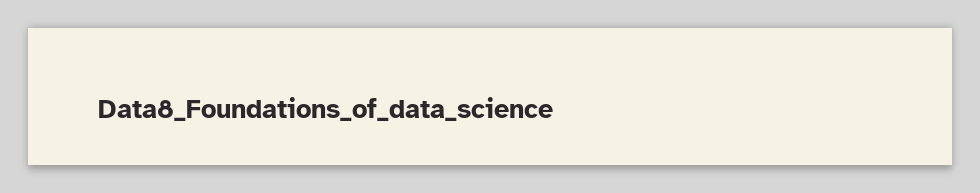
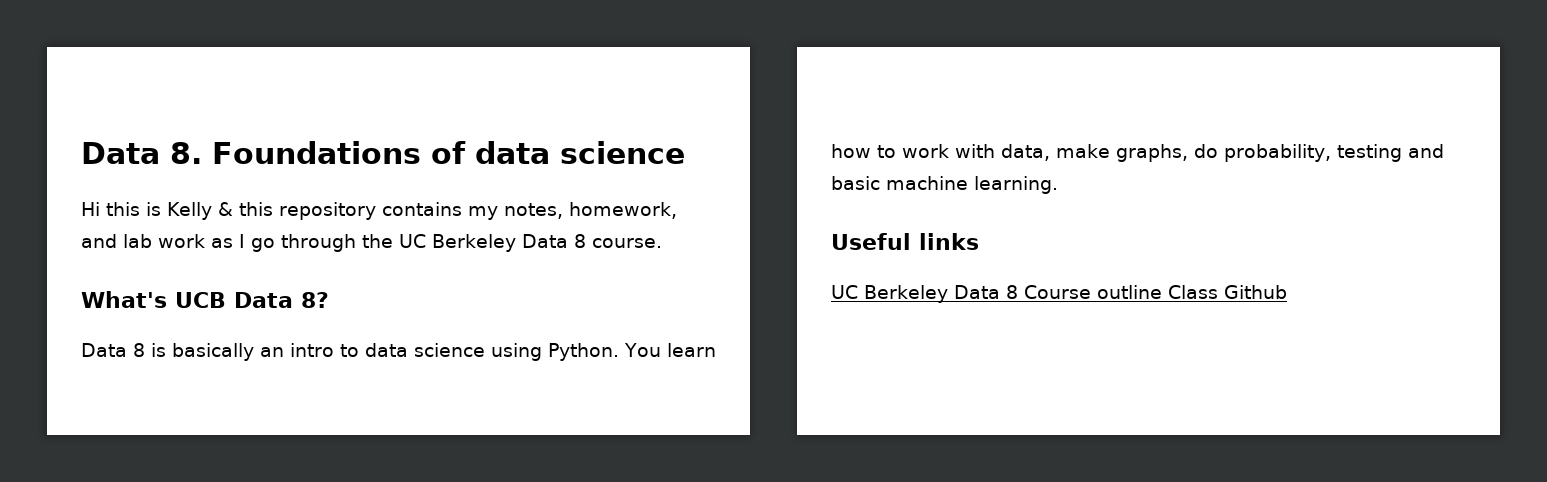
- Data8_Foundations_of_data_science
+ Data 8. Foundations of data science
+ Hi this is Kelly & this repository contains my notes, homework, and lab work as I go through the UC Berkeley Data 8 course.
+ What's UCB Data 8?
+ Data 8 is basically an intro to data science using Python. You learn how to work with data, make graphs, do probability, testing and basic machine learning.
+ Useful links
+ UC Berkeley Data 8 Course outline Class Github

